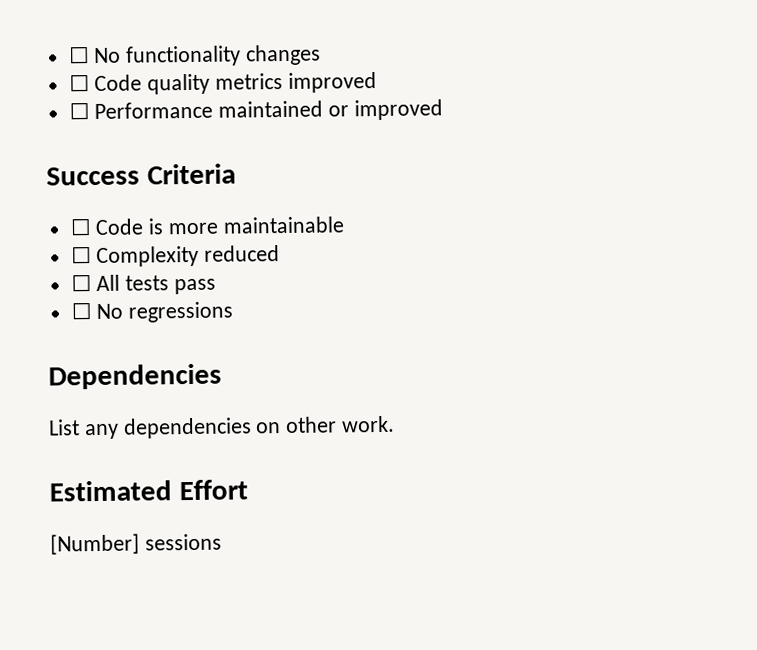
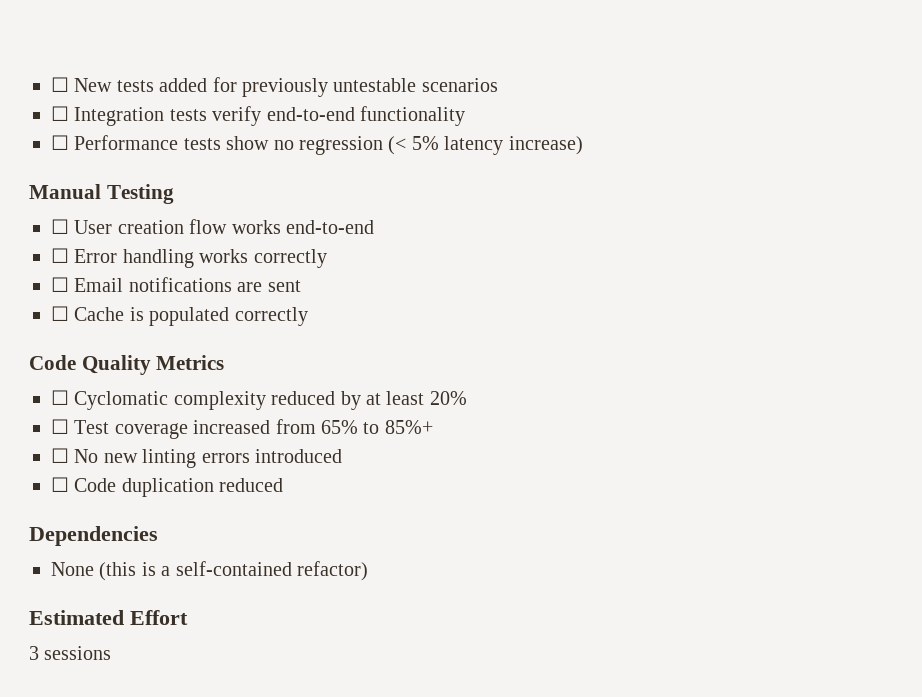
- ☐ No functionality changes
- ☐ Code quality metrics improved
- ☐ Performance maintained or improved
- Success Criteria
- ☐ Code is more maintainable
- ☐ Complexity reduced
- ☐ All tests pass
- ☐ No regressions
+ ☐ New tests added for previously untestable scenarios
+ ☐ Integration tests verify end-to-end functionality
+ ☐ Performance tests show no regression (< 5% latency increase)
+ Manual Testing
+ ☐ User creation flow works end-to-end
+ ☐ Error handling works correctly
+ ☐ Email notifications are sent
+ ☐ Cache is populated correctly
+ Code Quality Metrics
+ ☐ Cyclomatic complexity reduced by at least 20%
+ ☐ Test coverage increased from 65% to 85%+
+ ☐ No new linting errors introduced
+ ☐ Code duplication reduced
  Dependencies
- List any dependencies on other work.
+ None (this is a self-contained refactor)
- [Number] sessions
+ 3 sessions

